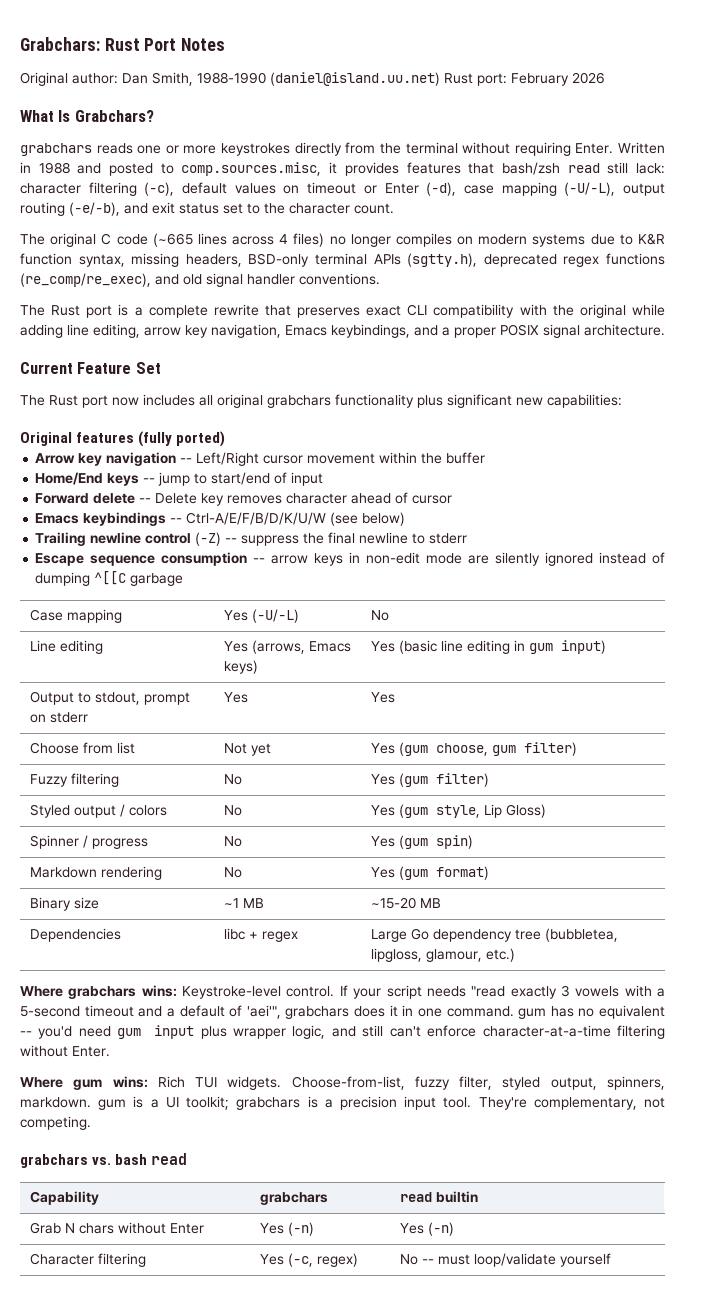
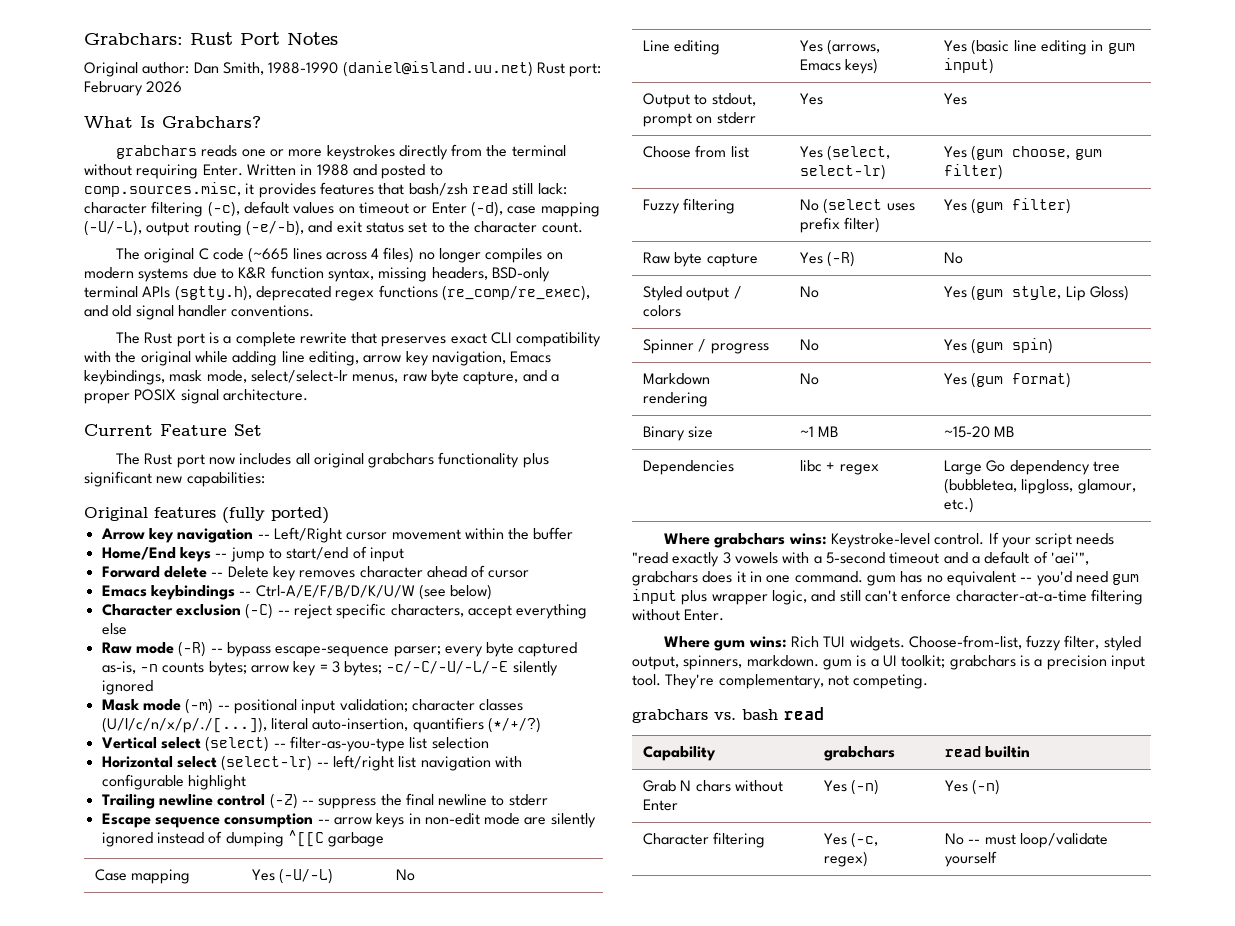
- The Rust port is a complete rewrite that preserves exact CLI compatibility with the original while adding line editing, arrow key navigation, Emacs keybindings, and a proper POSIX signal architecture.
+ The Rust port is a complete rewrite that preserves exact CLI compatibility with the original while adding line editing, arrow key navigation, Emacs keybindings, mask mode, select/select-lr menus, raw byte capture, and a proper POSIX signal architecture.
+ Character exclusion (-C) -- reject specific characters, accept everything else
+ Raw mode (-R) -- bypass escape-sequence parser; every byte captured as-is, -n counts bytes; arrow key = 3 bytes; -c/-C/-U/-L/-E silently ignored
+ Mask mode (-m) -- positional input validation; character classes (U/l/c/n/x/p/./[...]), literal auto-insertion, quantifiers (*/+/?)
+ Vertical select (select) -- filter-as-you-type list selection
+ Horizontal select (select-lr) -- left/right list navigation with configurable highlight
- Choose from list | Not yet | Yes (gum choose, gum filter)
+ Choose from list | Yes (select, select-lr) | Yes (gum choose, gum filter)
- Fuzzy filtering | No | Yes (gum filter)
+ Fuzzy filtering | No (select uses prefix filter) | Yes (gum filter)
+ Raw byte capture | Yes (-R) | No

